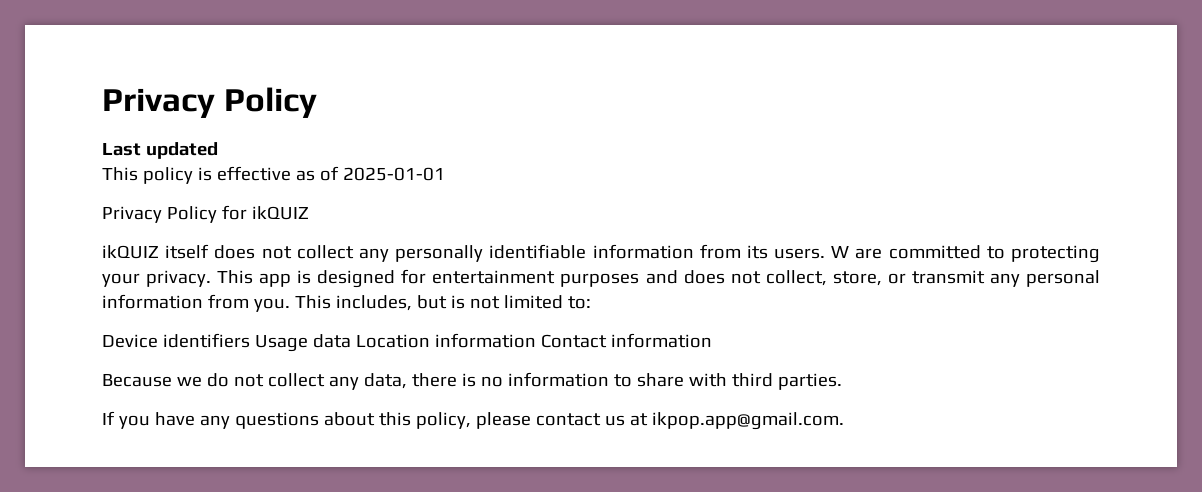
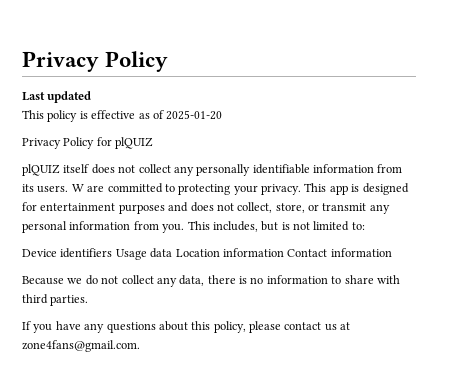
- This policy is effective as of 2025-01-01
+ This policy is effective as of 2025-01-20
- Privacy Policy for ikQUIZ
- ikQUIZ itself does not collect any personally identifiable information from its users.
+ Privacy Policy for plQUIZ
+ plQUIZ itself does not collect any personally identifiable information from its users.
- If you have any questions about this policy, please contact us at ikpop.app@gmail.com.
+ If you have any questions about this policy, please contact us at zone4fans@gmail.com.

